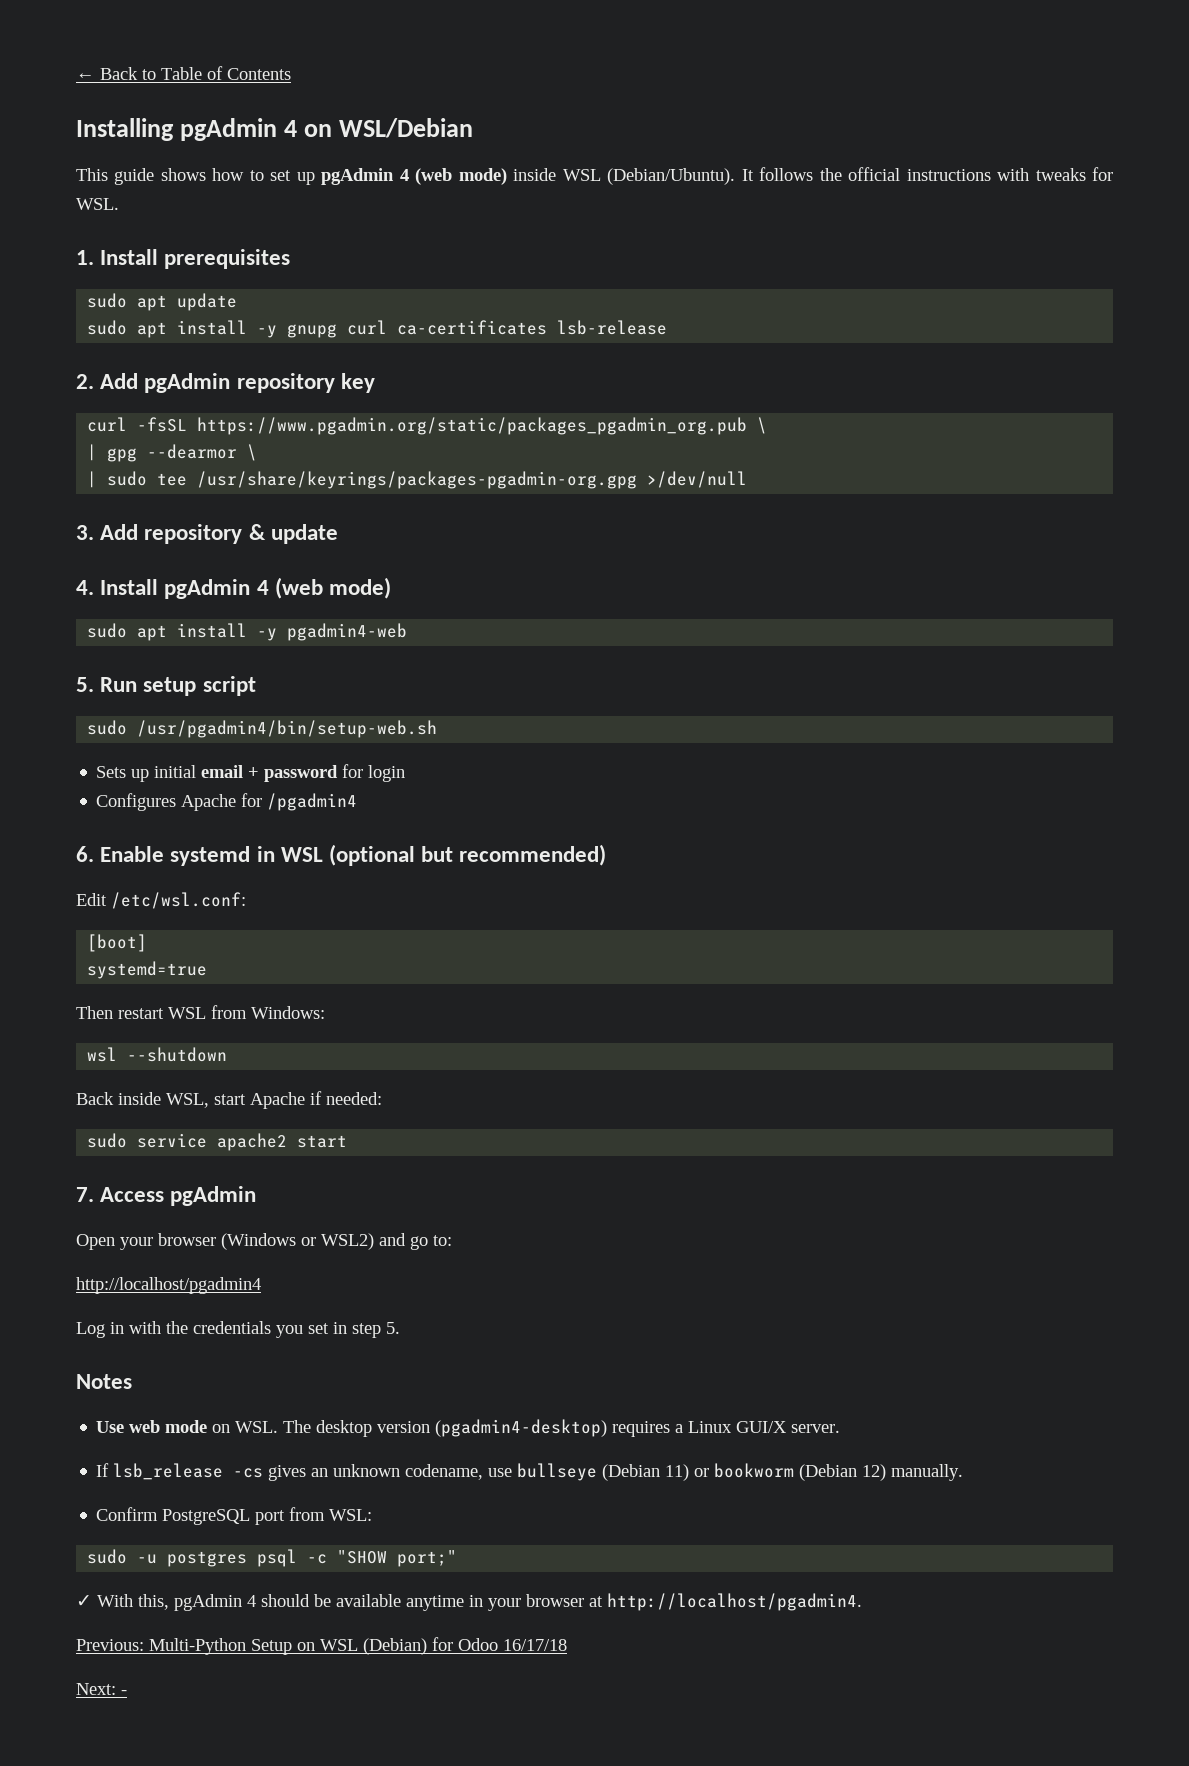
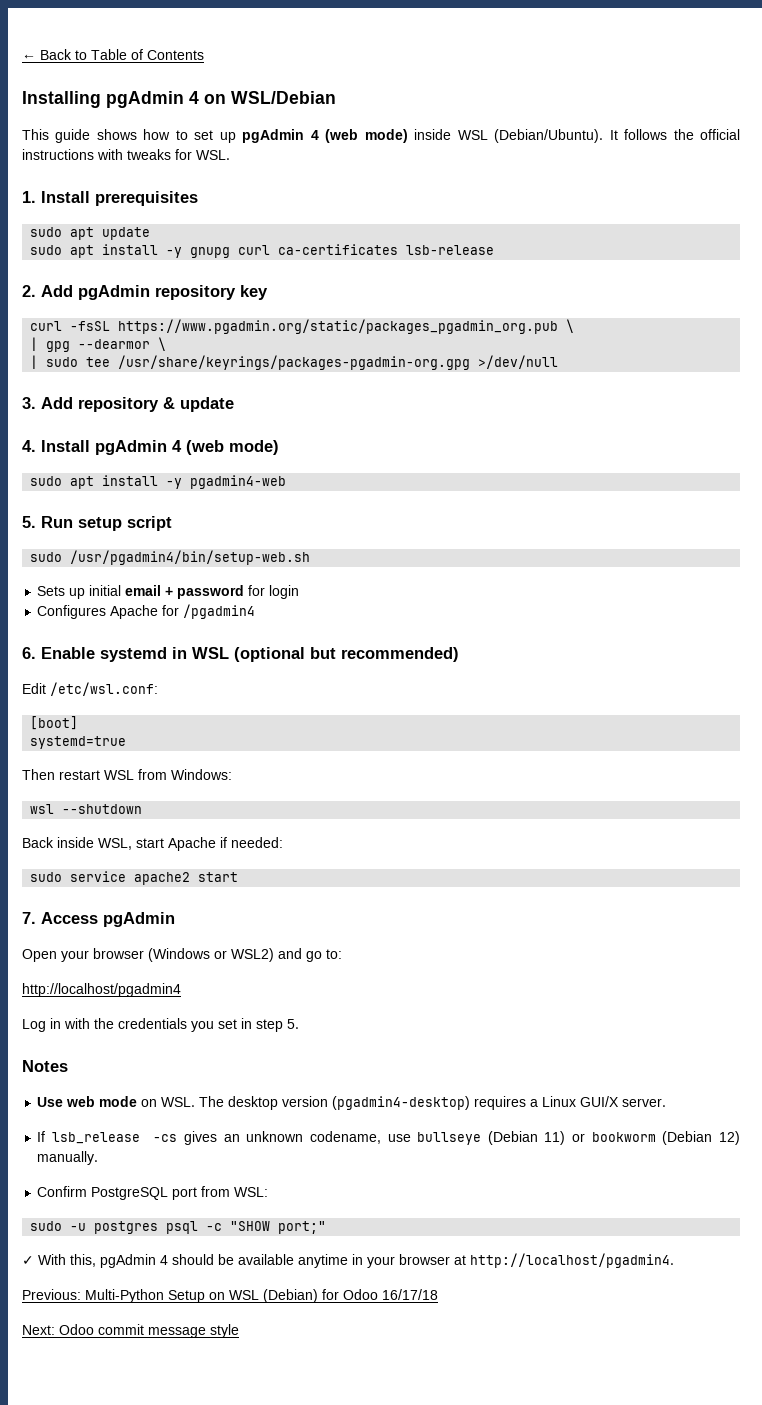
- Next: -
+ Next: Odoo commit message style

